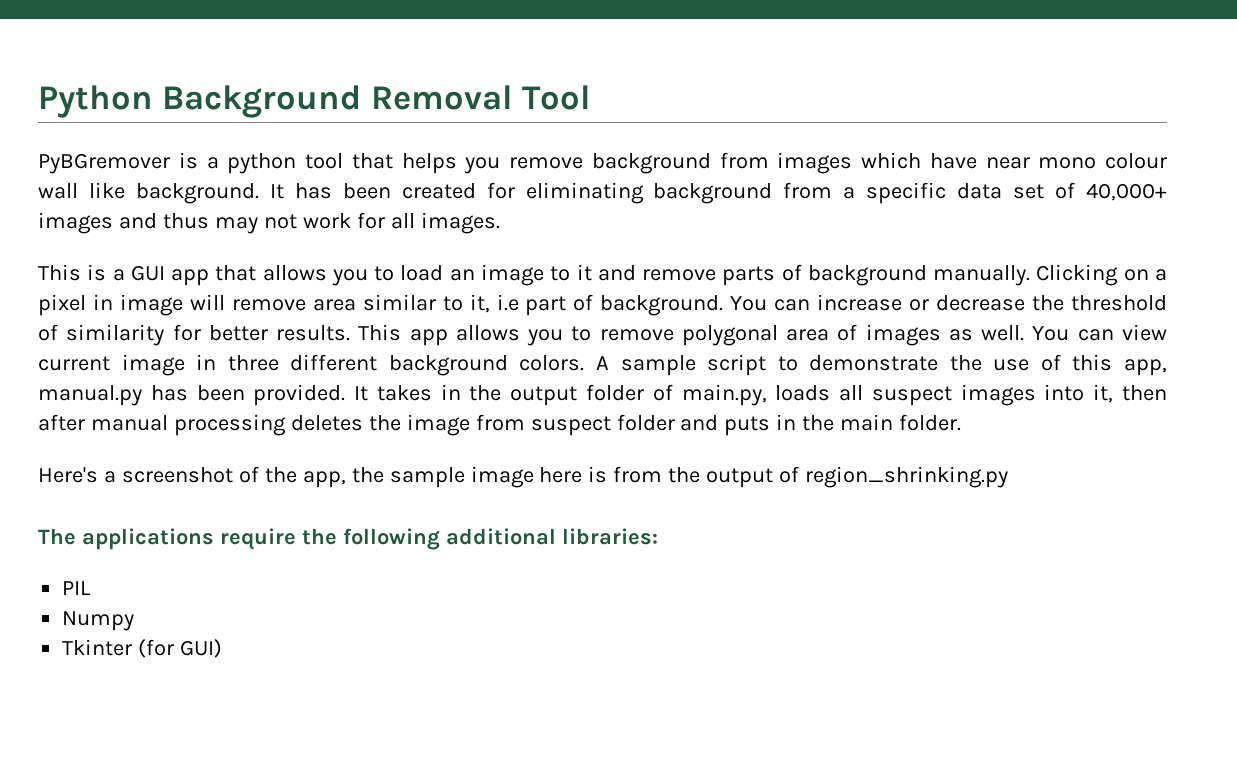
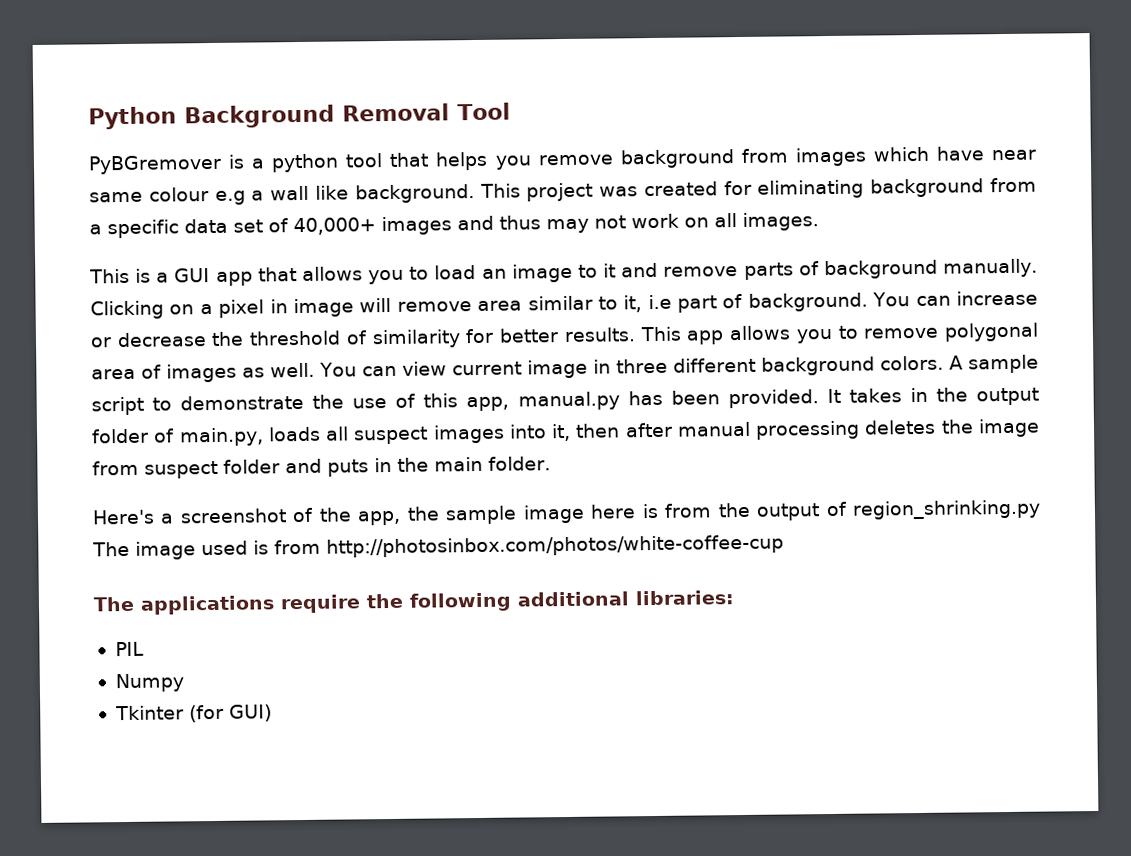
- PyBGremover is a python tool that helps you remove background from images which have near mono colour wall like background. It has been created for eliminating background from a specific data set of 40,000+ images and thus may not work for all images.
+ PyBGremover is a python tool that helps you remove background from images which have near same colour e.g a wall like background. This project was created for eliminating background from a specific data set of 40,000+ images and thus may not work on all images.
- Here's a screenshot of the app, the sample image here is from the output of region_shrinking.py
+ Here's a screenshot of the app, the sample image here is from the output of region_shrinking.py The image used is from http://photosinbox.com/photos/white-coffee-cup

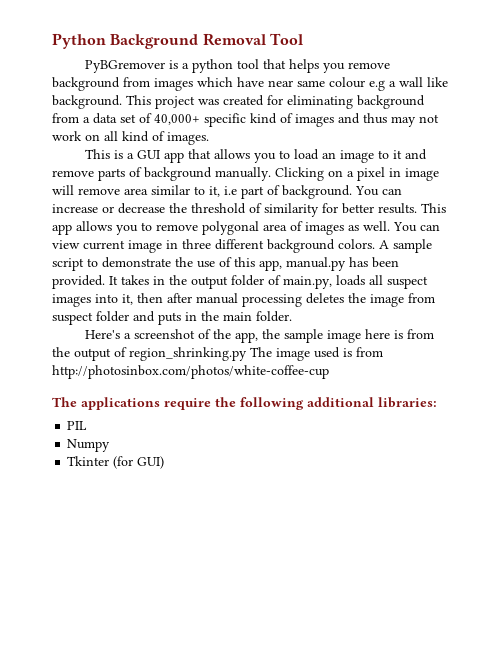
- This project was created for eliminating background from a specific data set of 40,000+ images and thus may not work on all images.
+ This project was created for eliminating background from a data set of 40,000+ specific kind of images and thus may not work on all kind of images.

